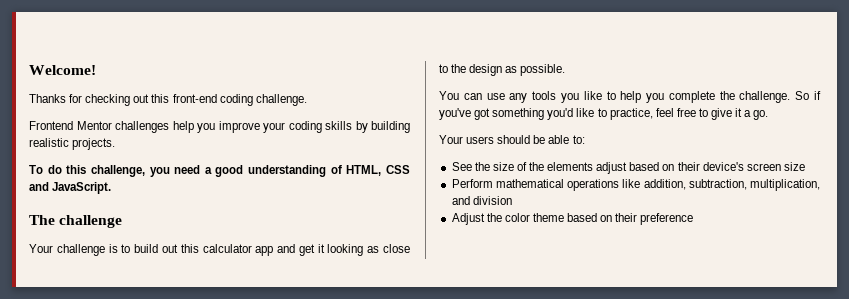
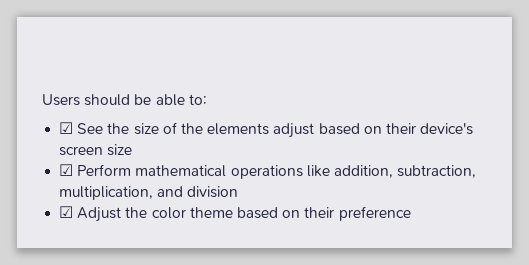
- Welcome!
- Thanks for checking out this front-end coding challenge.
- Frontend Mentor challenges help you improve your coding skills by building realistic projects.
- To do this challenge, you need a good understanding of HTML, CSS and JavaScript.
- The challenge
- Your challenge is to build out this calculator app and get it looking as close to the design as possible.
- You can use any tools you like to help you complete the challenge. So if you've got something you'd like to practice, feel free to give it a go.
- Your users should be able to:
+ Users should be able to:
- See the size of the elements adjust based on their device's screen size
+ ☑ See the size of the elements adjust based on their device's screen size
- Perform mathematical operations like addition, subtraction, multiplication, and division
+ ☑ Perform mathematical operations like addition, subtraction, multiplication, and division
- Adjust the color theme based on their preference
+ ☑ Adjust the color theme based on their preference

